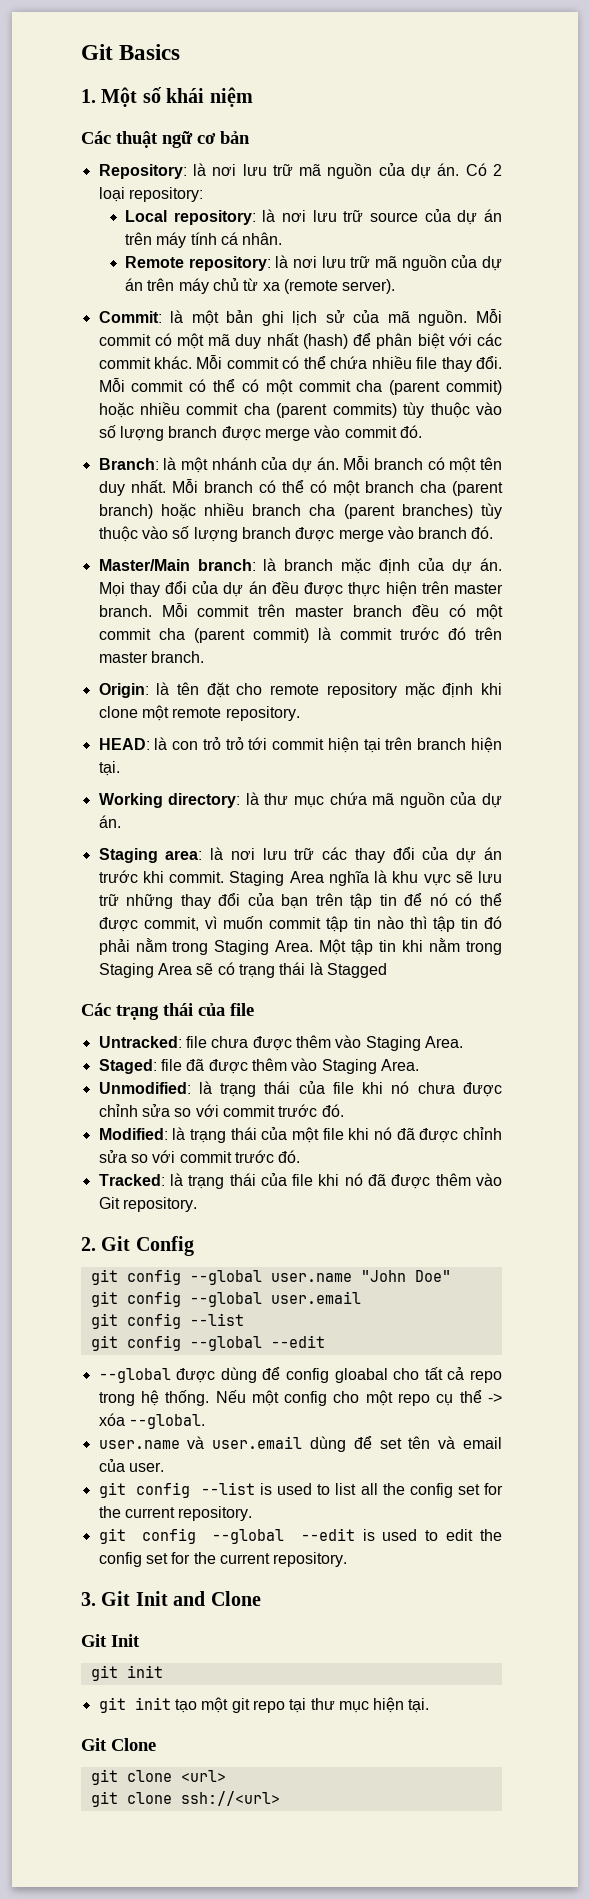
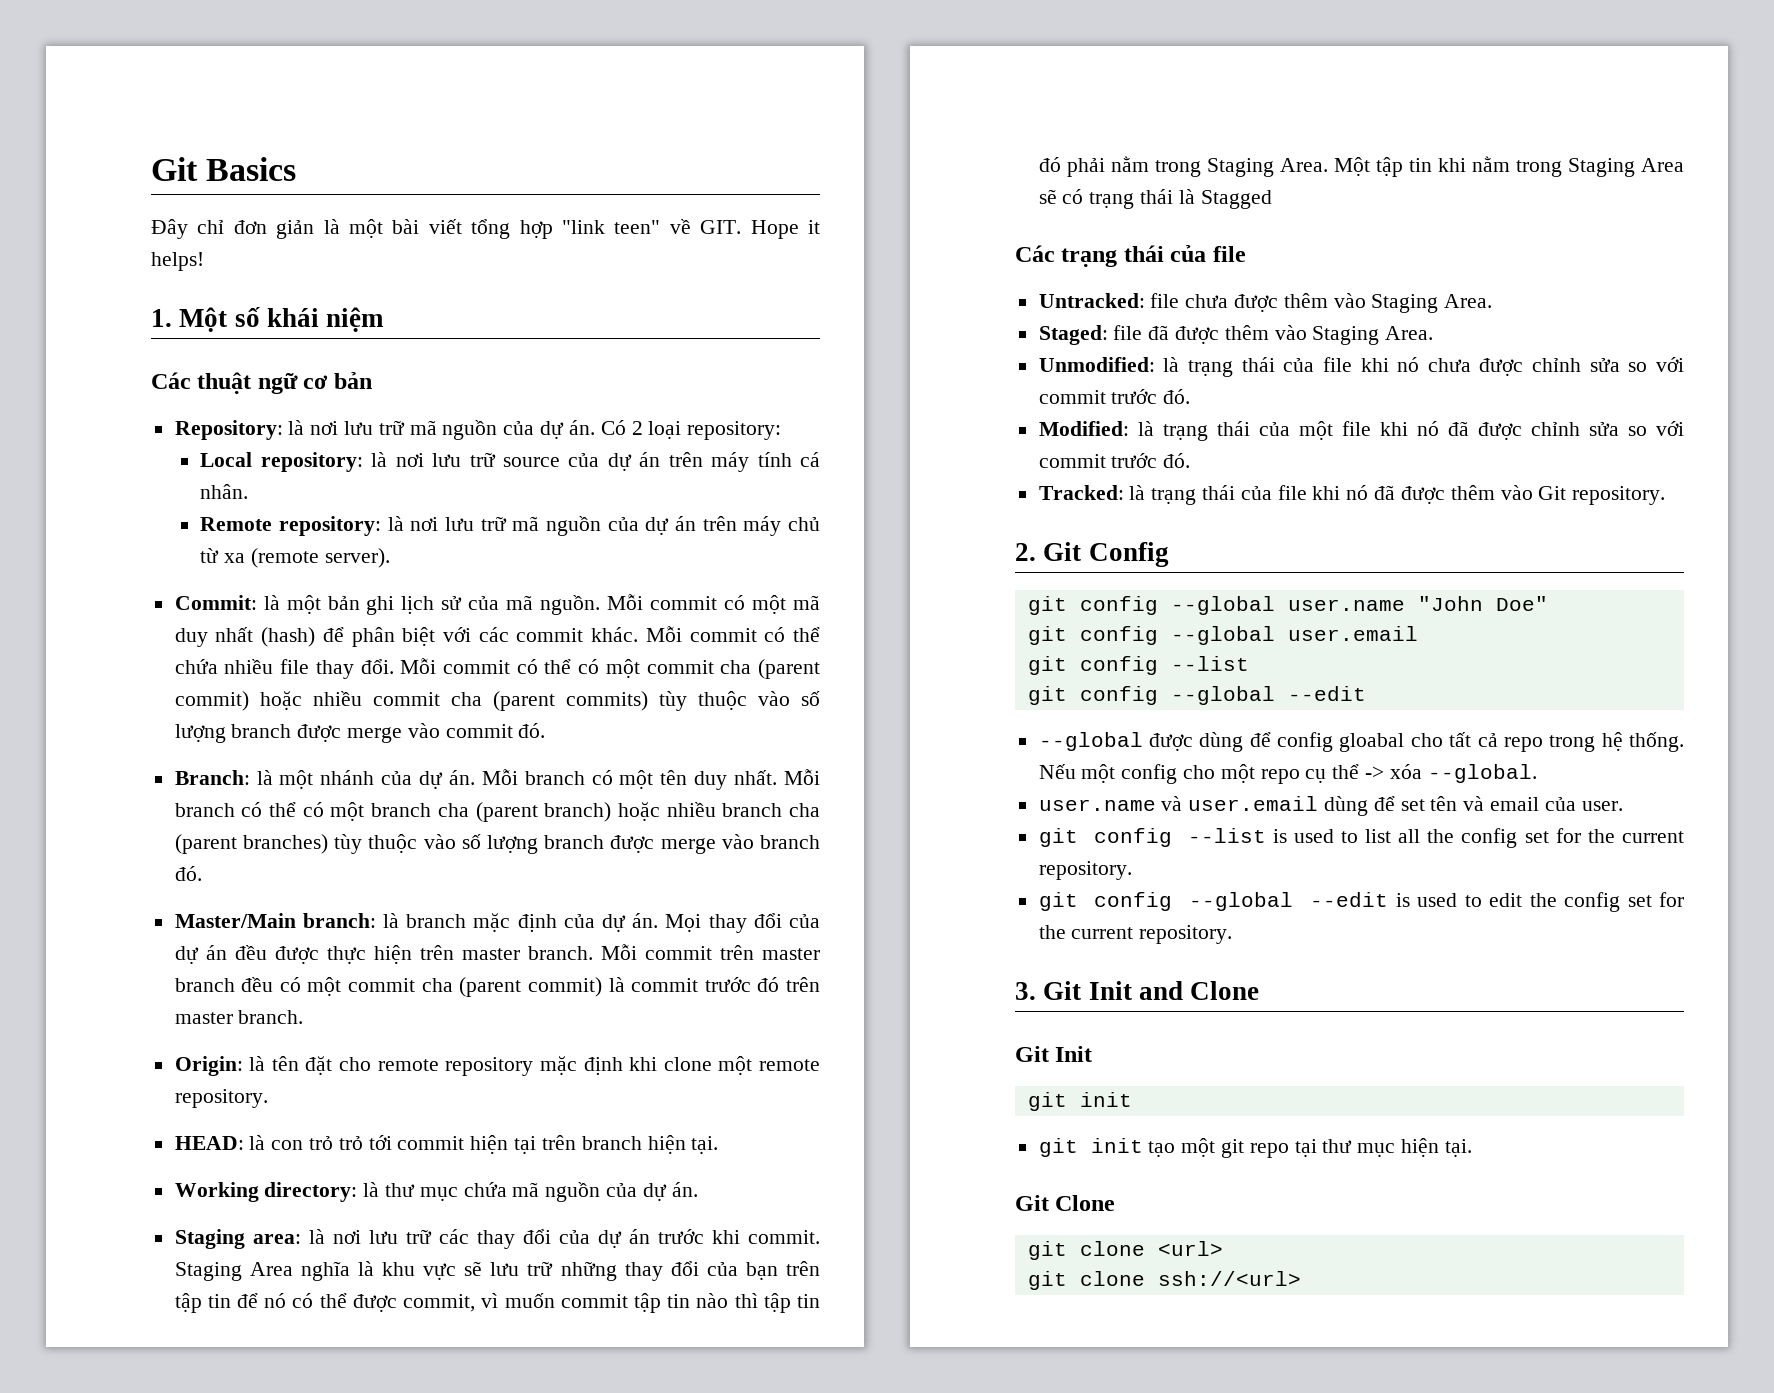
+ Đây chỉ đơn giản là một bài viết tổng hợp "link teen" về GIT. Hope it helps!

